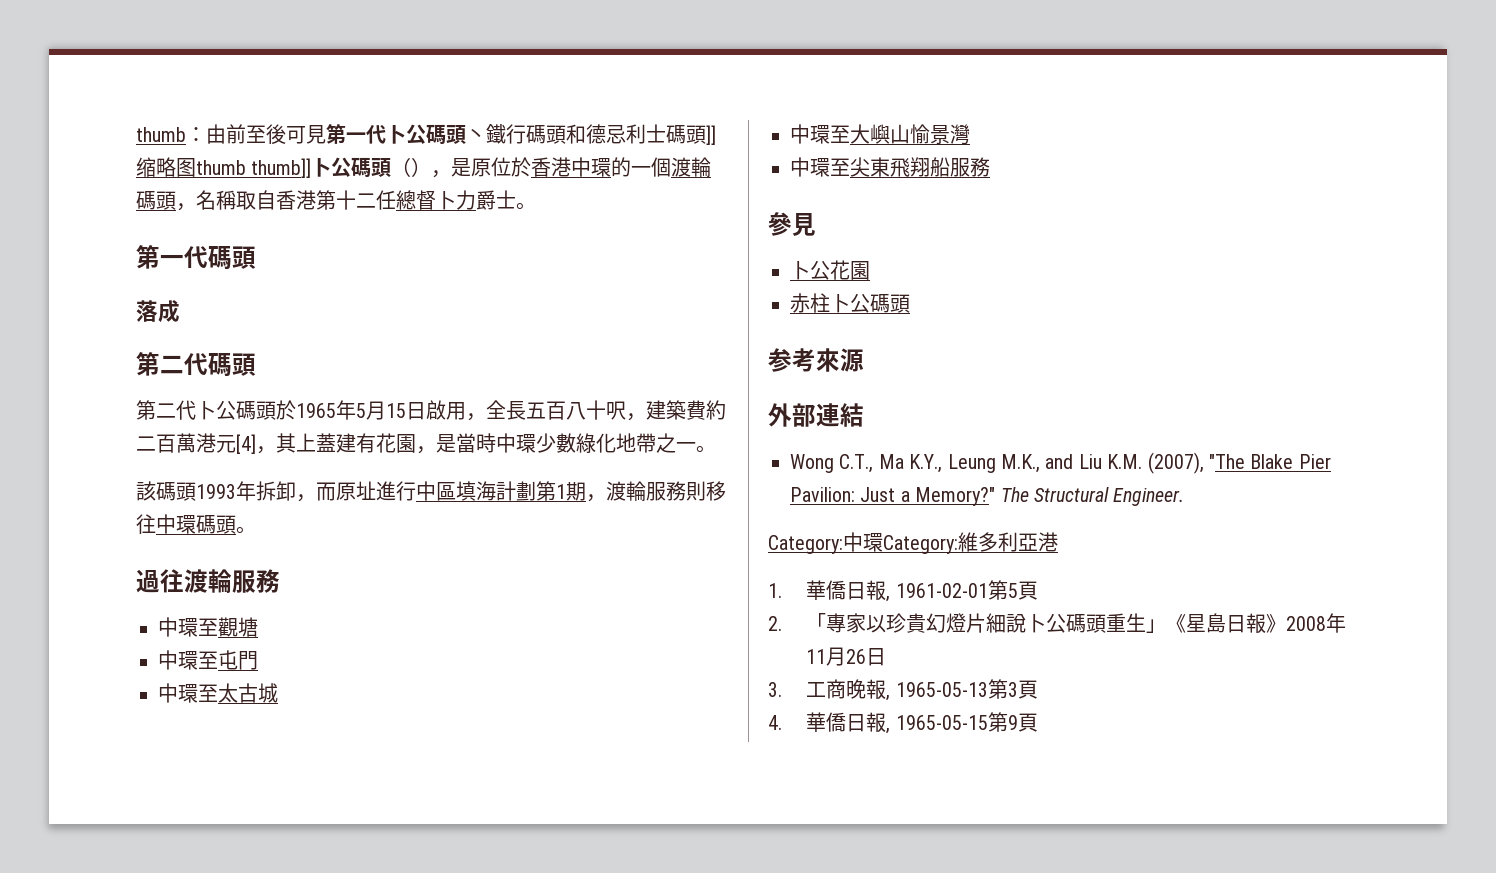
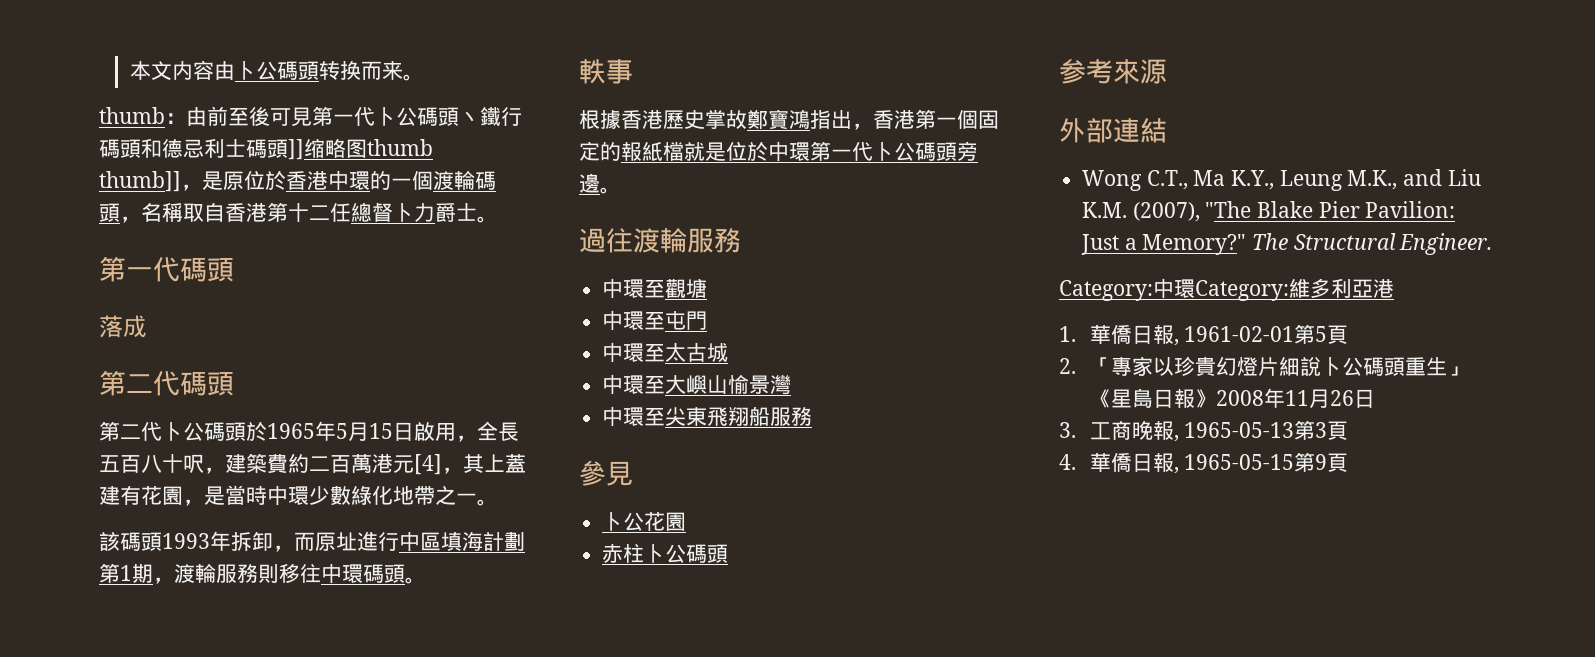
+ 本文内容由卜公碼頭转换而来。
- thumb：由前至後可見第一代卜公碼頭丶鐵行碼頭和德忌利士碼頭]]缩略图thumb thumb]]卜公碼頭（），是原位於香港中環的一個渡輪碼頭，名稱取自香港第十二任總督卜力爵士。
+ thumb：由前至後可見第一代卜公碼頭丶鐵行碼頭和德忌利士碼頭]]缩略图thumb thumb]]，是原位於香港中環的一個渡輪碼頭，名稱取自香港第十二任總督卜力爵士。
+ 軼事
+ 根據香港歷史掌故鄭寶鴻指出，香港第一個固定的報紙檔就是位於中環第一代卜公碼頭旁邊。

